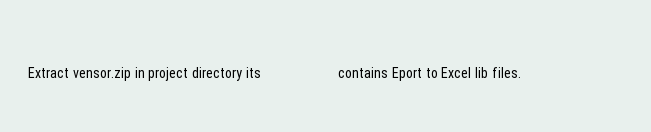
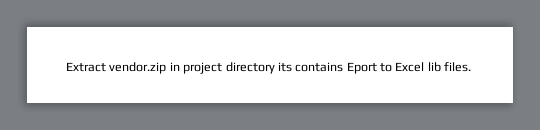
- Extract vensor.zip in project directory its contains Eport to Excel lib files.
+ Extract vendor.zip in project directory its contains Eport to Excel lib files.

